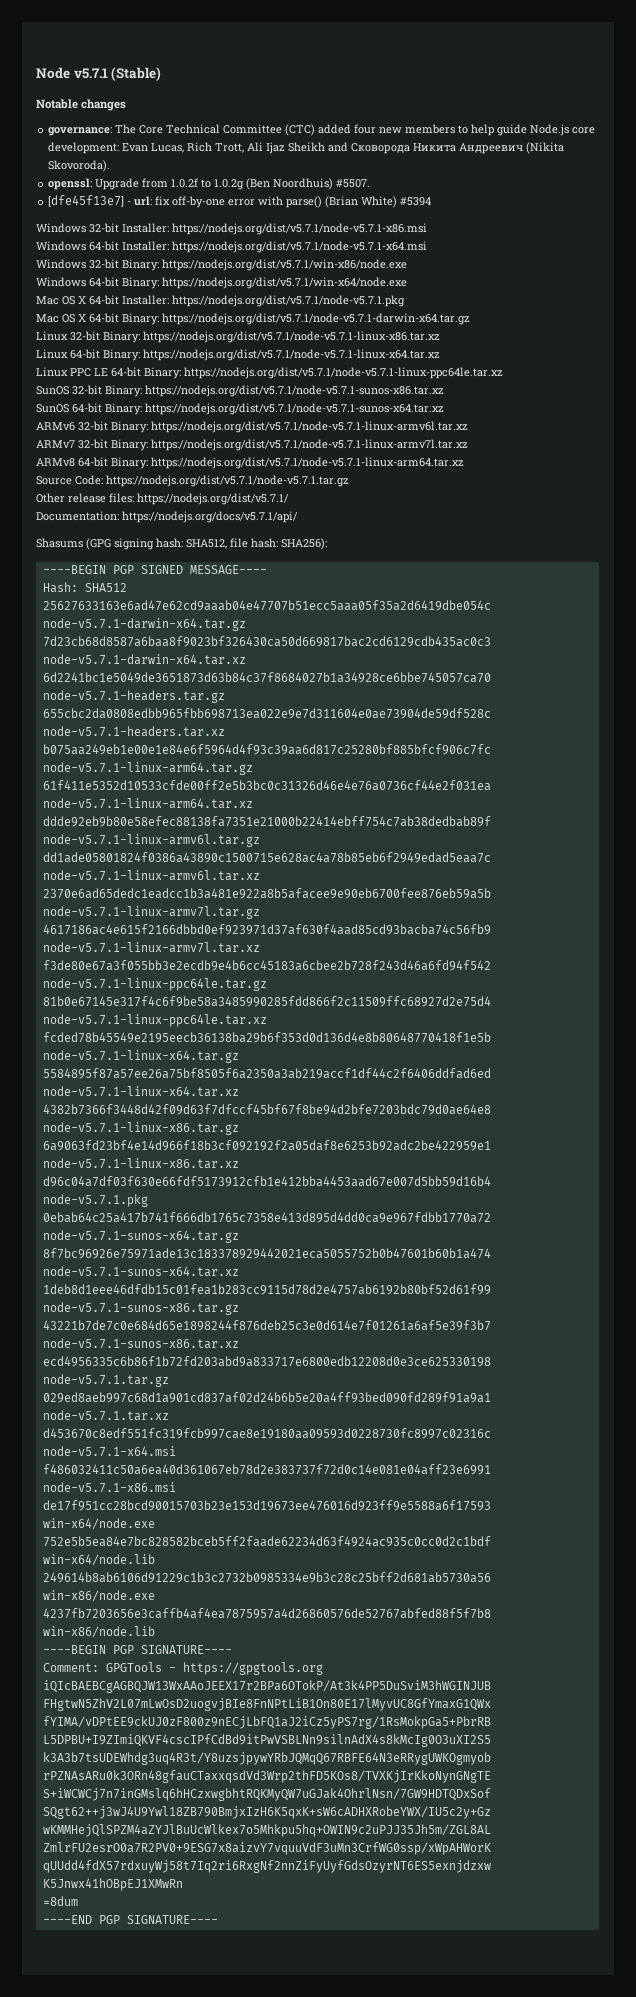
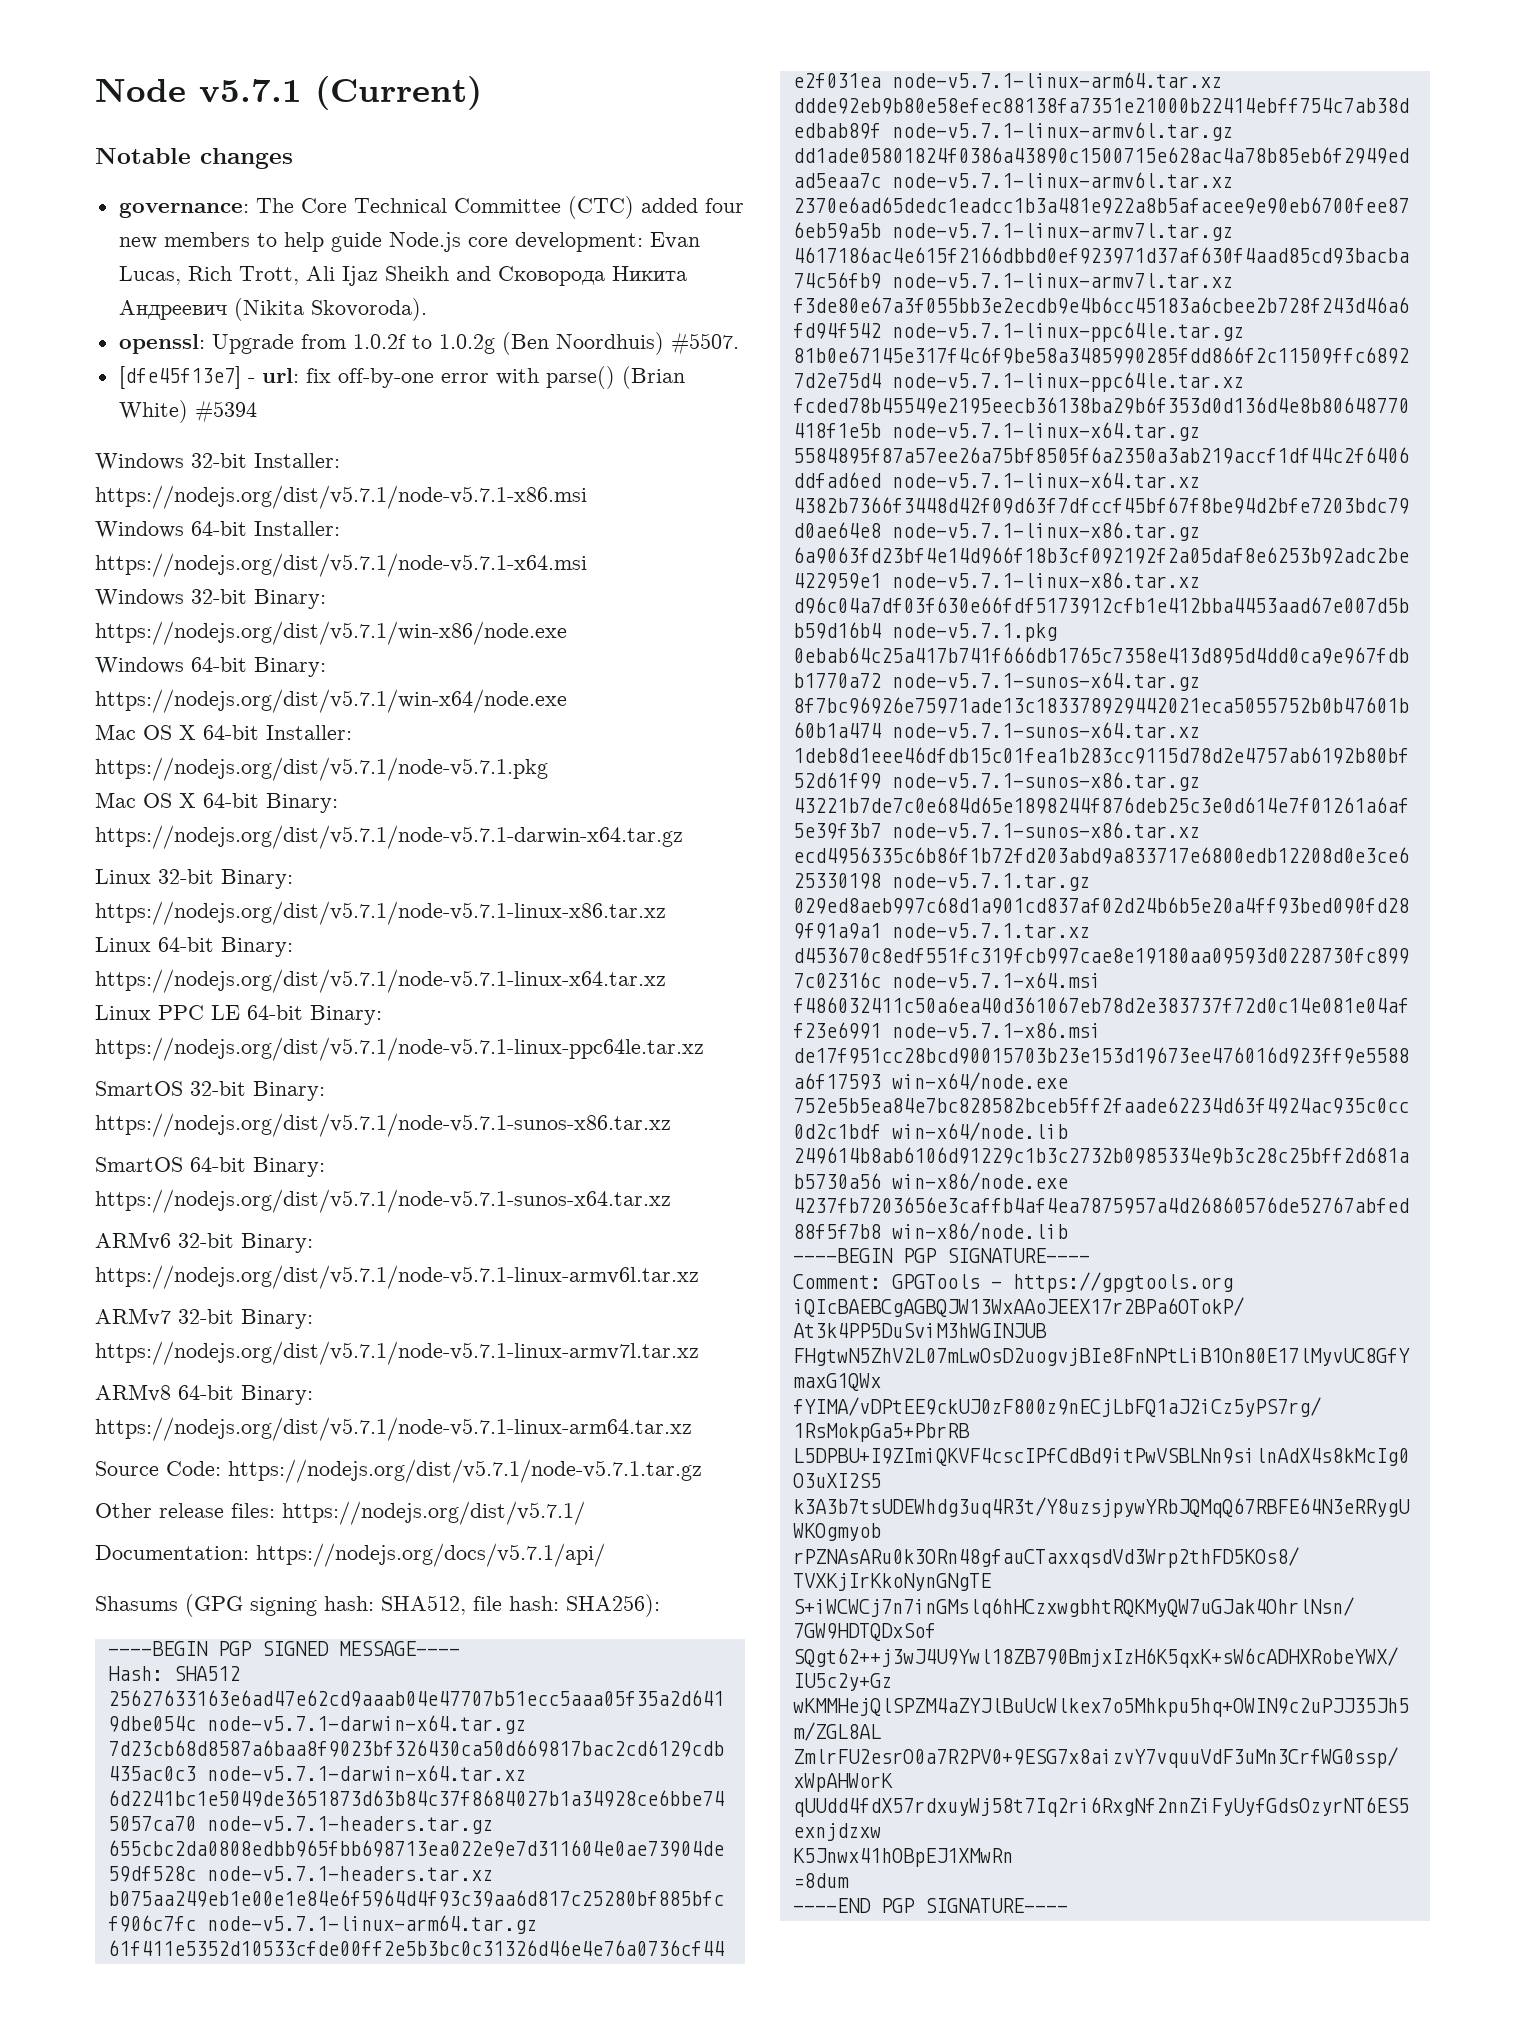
- Node v5.7.1 (Stable)
+ Node v5.7.1 (Current)
- SunOS 32-bit Binary: https://nodejs.org/dist/v5.7.1/node-v5.7.1-sunos-x86.tar.xz
+ SmartOS 32-bit Binary: https://nodejs.org/dist/v5.7.1/node-v5.7.1-sunos-x86.tar.xz
- SunOS 64-bit Binary: https://nodejs.org/dist/v5.7.1/node-v5.7.1-sunos-x64.tar.xz
+ SmartOS 64-bit Binary: https://nodejs.org/dist/v5.7.1/node-v5.7.1-sunos-x64.tar.xz

